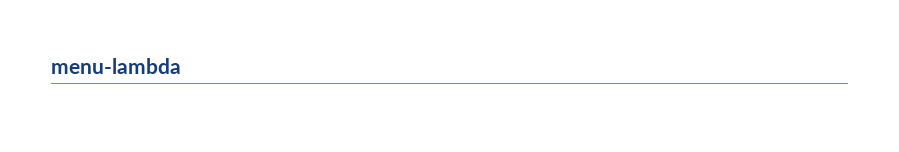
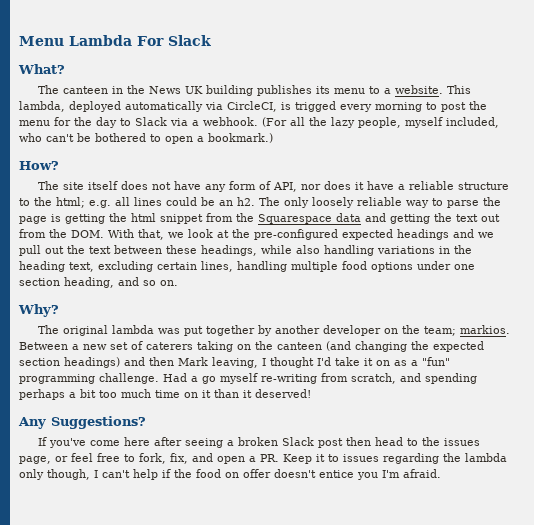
- menu-lambda
+ Menu Lambda For Slack
+ What?
+ The canteen in the News UK building publishes its menu to a website. This lambda, deployed automatically via CircleCI, is trigged every morning to post the menu for the day to Slack via a webhook. (For all the lazy people, myself included, who can't be bothered to open a bookmark.)
+ How?
+ The site itself does not have any form of API, nor does it have a reliable structure to the html; e.g. all lines could be an h2. The only loosely reliable way to parse the page is getting the html snippet from the Squarespace data and getting the text out from the DOM. With that, we look at the pre-configured expected headings and we pull out the text between these headings, while also handling variations in the heading text, excluding certain lines, handling multiple food options under one section heading, and so on.
+ Why?
+ The original lambda was put together by another developer on the team; markios. Between a new set of caterers taking on the canteen (and changing the expected section headings) and then Mark leaving, I thought I'd take it on as a "fun" programming challenge. Had a go myself re-writing from scratch, and spending perhaps a bit too much time on it than it deserved!
+ Any Suggestions?
+ If you've come here after seeing a broken Slack post then head to the issues page, or feel free to fork, fix, and open a PR. Keep it to issues regarding the lambda only though, I can't help if the food on offer doesn't entice you I'm afraid.

